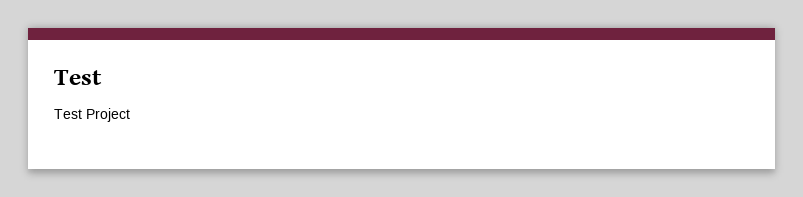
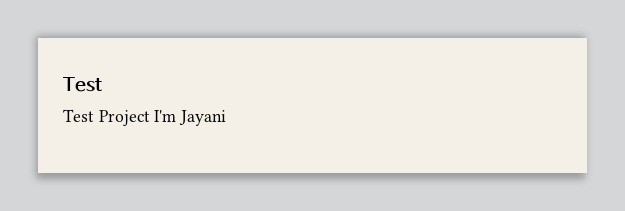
- Test Project
+ Test Project I'm Jayani

